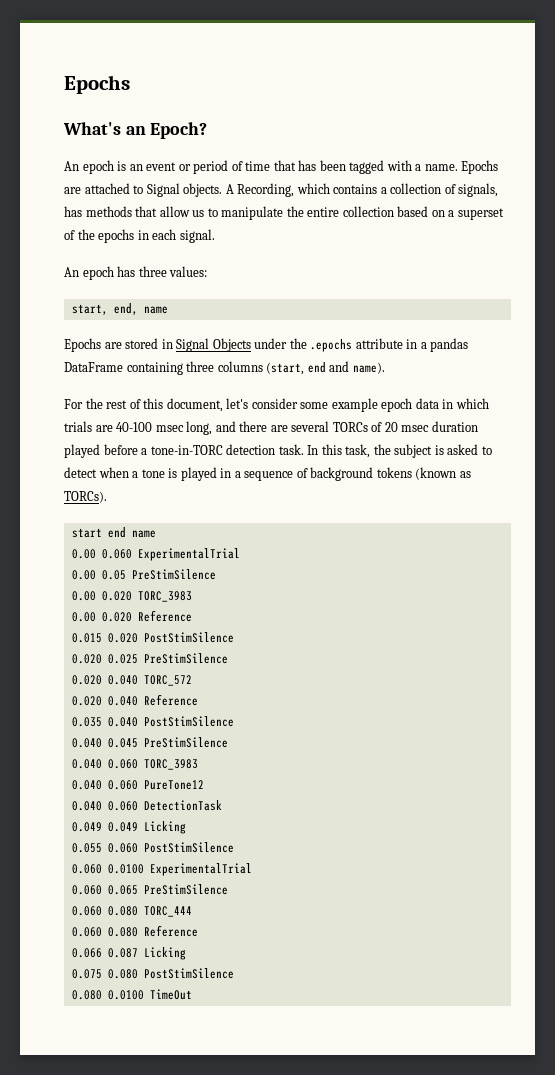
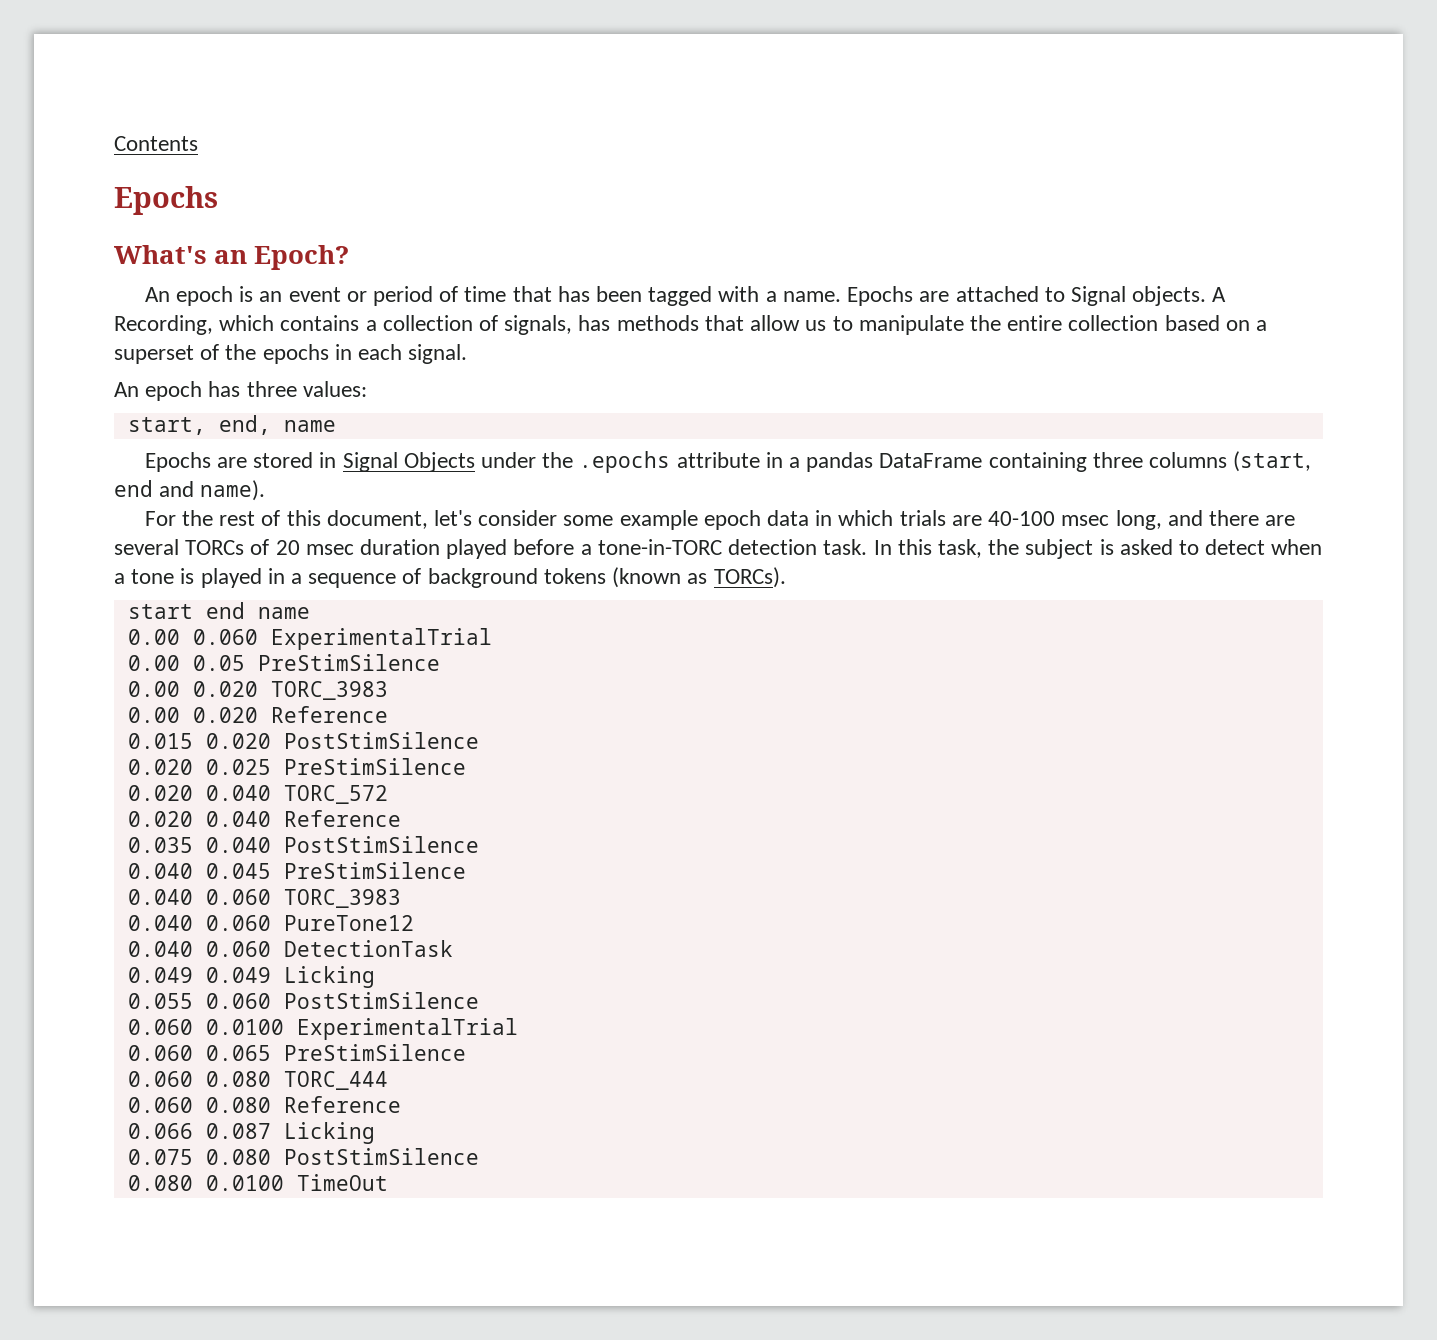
+ Contents

